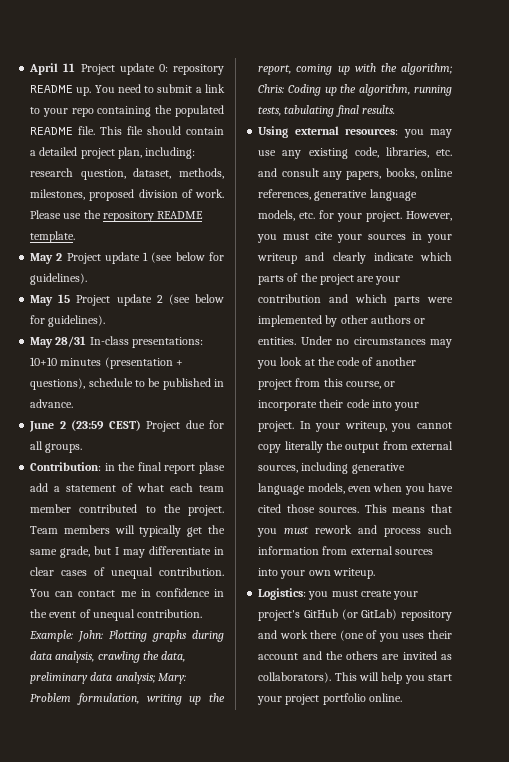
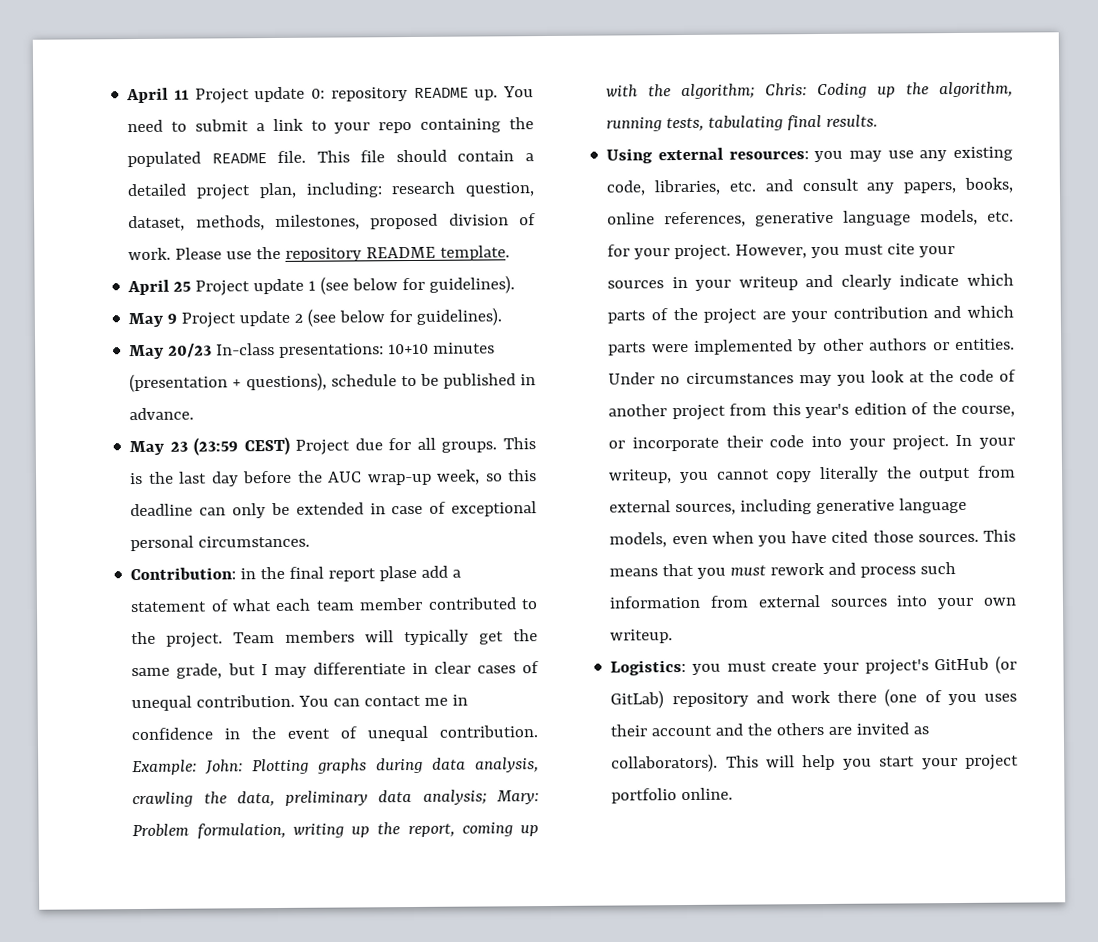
- May 2 Project update 1 (see below for guidelines).
+ April 25 Project update 1 (see below for guidelines).
- May 15 Project update 2 (see below for guidelines).
+ May 9 Project update 2 (see below for guidelines).
- May 28/31 In-class presentations: 10+10 minutes (presentation + questions), schedule to be published in advance.
+ May 20/23 In-class presentations: 10+10 minutes (presentation + questions), schedule to be published in advance.
- June 2 (23:59 CEST) Project due for all groups.
+ May 23 (23:59 CEST) Project due for all groups. This is the last day before the AUC wrap-up week, so this deadline can only be extended in case of exceptional personal circumstances.
- Under no circumstances may you look at the code of another project from this course, or incorporate their code into your project.
+ Under no circumstances may you look at the code of another project from this year's edition of the course, or incorporate their code into your project.

